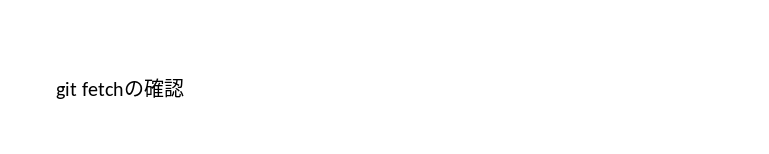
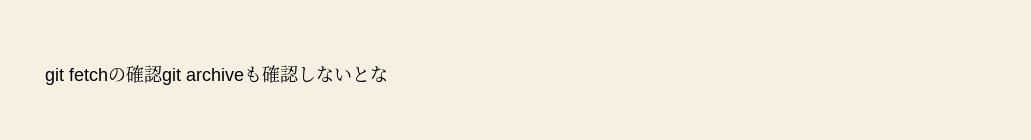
- git fetchの確認
+ git fetchの確認git archiveも確認しないとな

